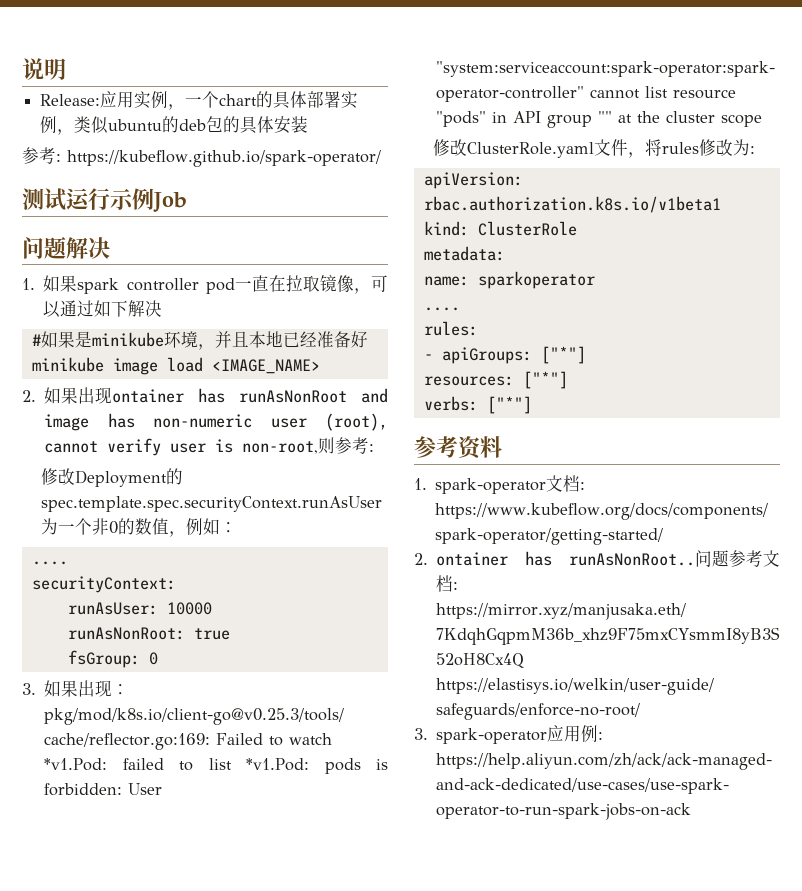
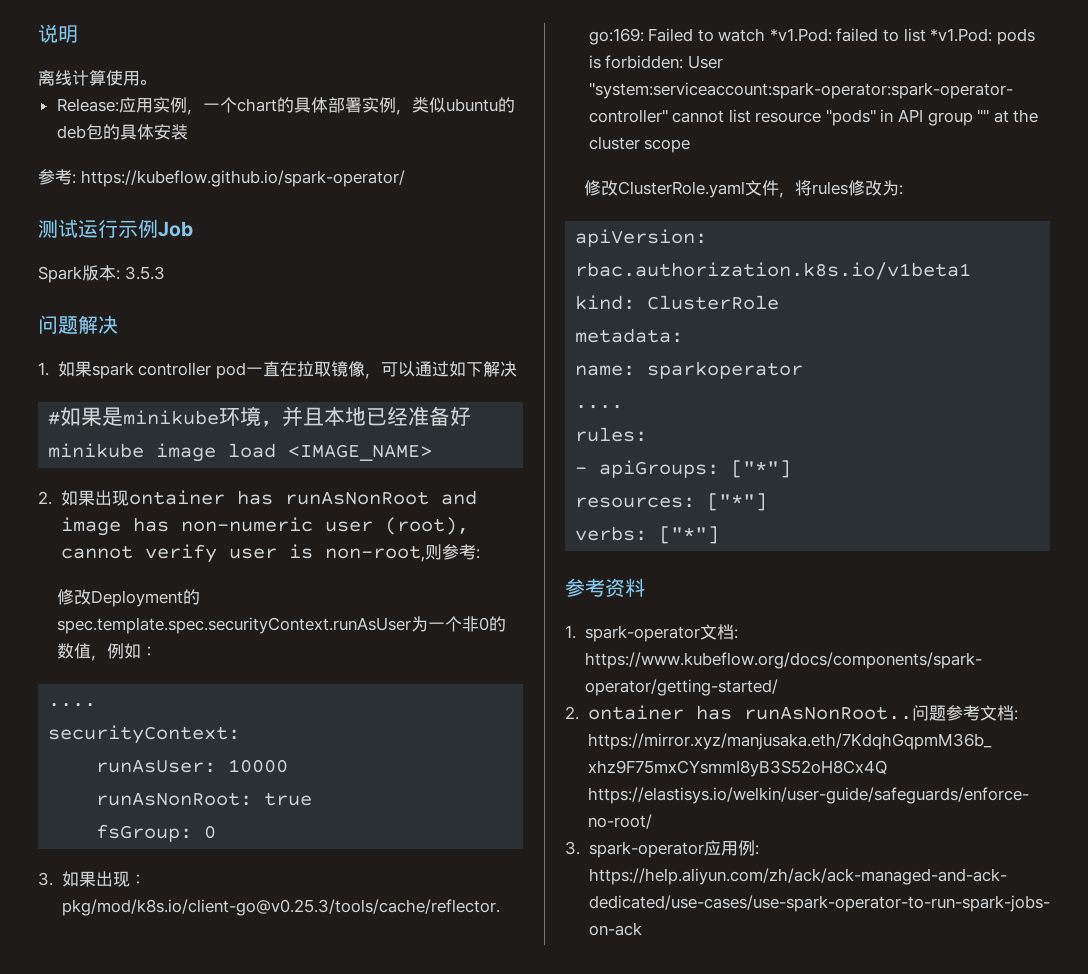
+ 离线计算使用。
+ Spark版本: 3.5.3

